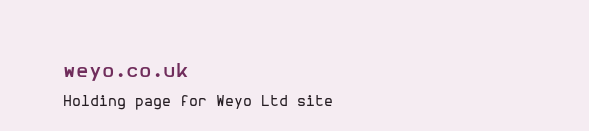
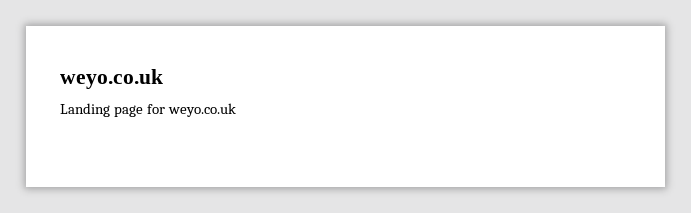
- Holding page for Weyo Ltd site
+ Landing page for weyo.co.uk

